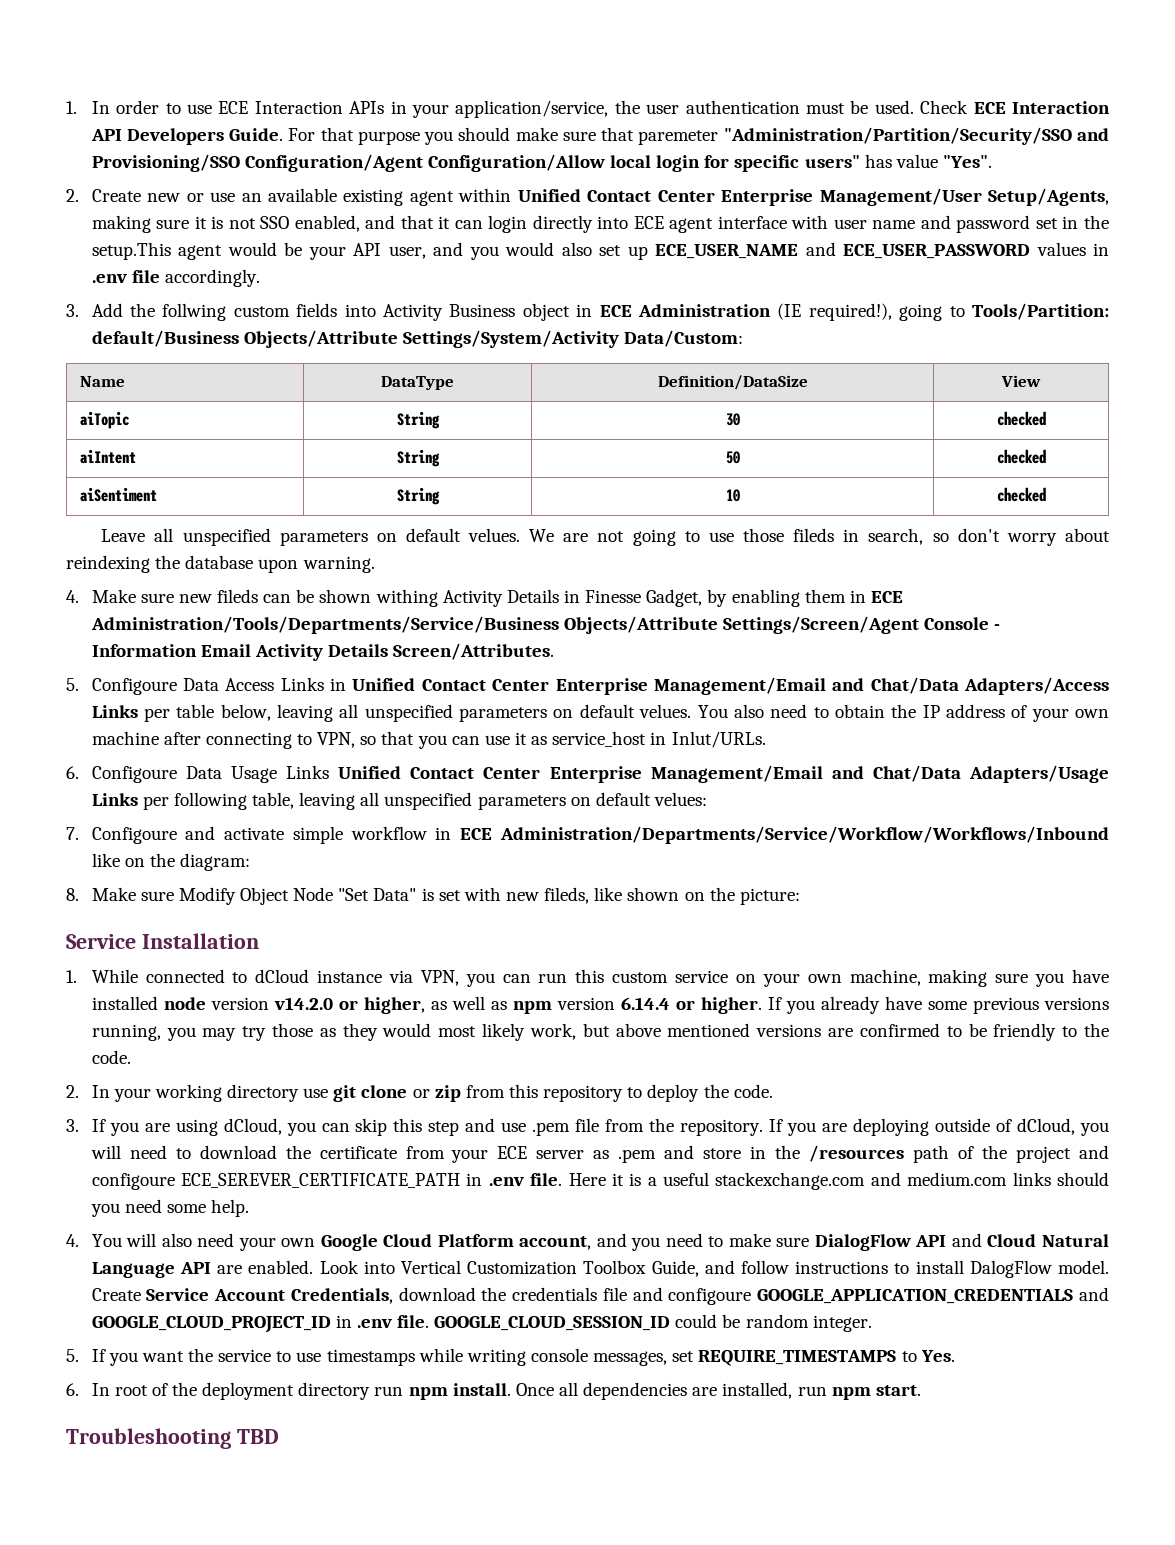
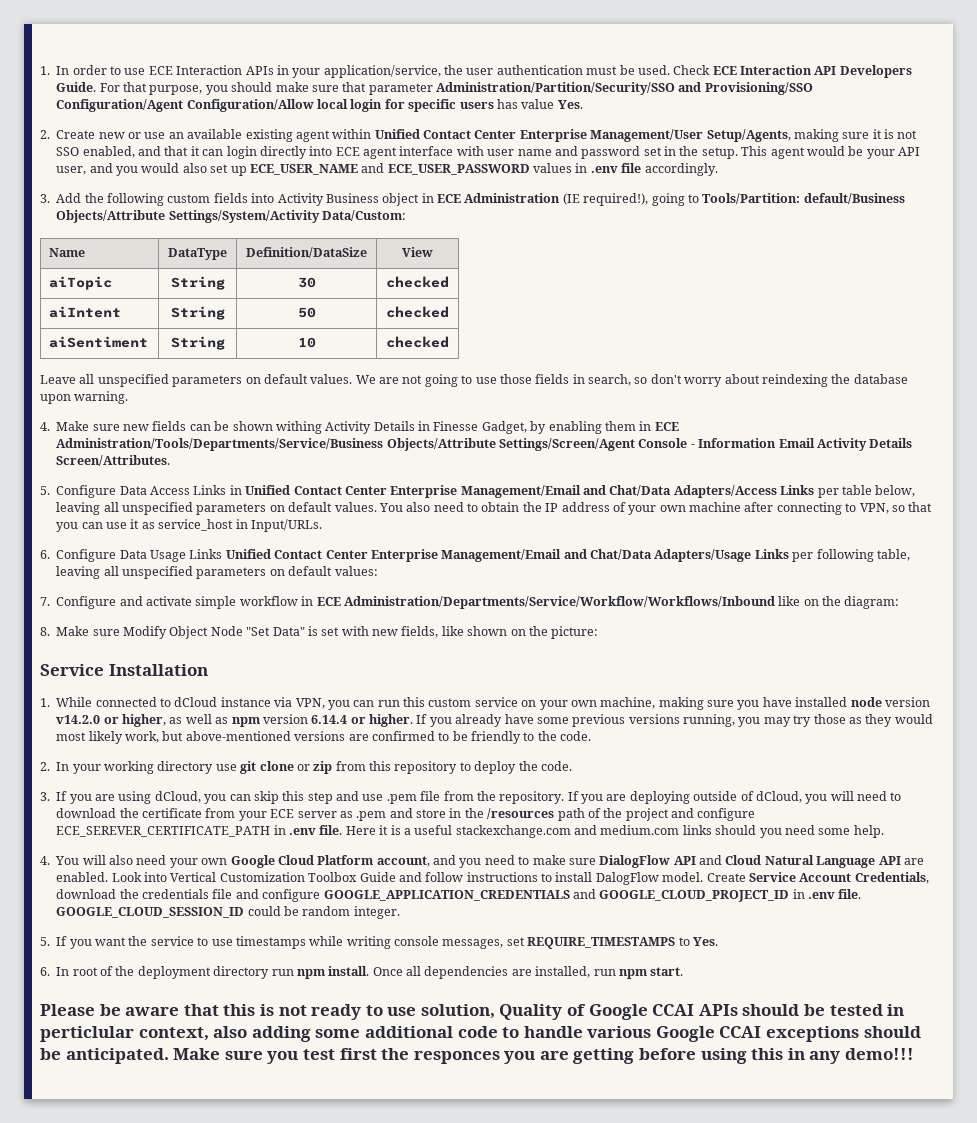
- For that purpose you should make sure that paremeter "Administration/Partition/Security/SSO and Provisioning/SSO Configuration/Agent Configuration/Allow local login for specific users" has value "Yes".
+ For that purpose, you should make sure that parameter Administration/Partition/Security/SSO and Provisioning/SSO Configuration/Agent Configuration/Allow local login for specific users has value Yes.
- 2. Create new or use an available existing agent within Unified Contact Center Enterprise Management/User Setup/Agents, making sure it is not SSO enabled, and that it can login directly into ECE agent interface with user name and password set in the setup.This agent would be your API user, and you would also set up ECE_USER_NAME and ECE_USER_PASSWORD values in .env file accordingly.
+ 2. Create new or use an available existing agent within Unified Contact Center Enterprise Management/User Setup/Agents, making sure it is not SSO enabled, and that it can login directly into ECE agent interface with user name and password set in the setup. This agent would be your API user, and you would also set up ECE_USER_NAME and ECE_USER_PASSWORD values in .env file accordingly.
- 3. Add the follwing custom fields into Activity Business object in ECE Administration (IE required!), going to Tools/Partition: default/Business Objects/Attribute Settings/System/Activity Data/Custom:
+ 3. Add the following custom fields into Activity Business object in ECE Administration (IE required!), going to Tools/Partition: default/Business Objects/Attribute Settings/System/Activity Data/Custom:
- Leave all unspecified parameters on default velues.
+ Leave all unspecified parameters on default values.
- We are not going to use those fileds in search, so don't worry about reindexing the database upon warning.
+ We are not going to use those fields in search, so don't worry about reindexing the database upon warning.
- 4. Make sure new fileds can be shown withing Activity Details in Finesse Gadget, by enabling them in ECE Administration/Tools/Departments/Service/Business Objects/Attribute Settings/Screen/Agent Console - Information Email Activity Details Screen/Attributes.
+ 4. Make sure new fields can be shown withing Activity Details in Finesse Gadget, by enabling them in ECE Administration/Tools/Departments/Service/Business Objects/Attribute Settings/Screen/Agent Console - Information Email Activity Details Screen/Attributes.
- 5. Configoure Data Access Links in Unified Contact Center Enterprise Management/Email and Chat/Data Adapters/Access Links per table below, leaving all unspecified parameters on default velues.
+ 5. Configure Data Access Links in Unified Contact Center Enterprise Management/Email and Chat/Data Adapters/Access Links per table below, leaving all unspecified parameters on default values.
- You also need to obtain the IP address of your own machine after connecting to VPN, so that you can use it as service_host in Inlut/URLs.
- 6. Configoure Data Usage Links Unified Contact Center Enterprise Management/Email and Chat/Data Adapters/Usage Links per following table, leaving all unspecified parameters on default velues:
+ You also need to obtain the IP address of your own machine after connecting to VPN, so that you can use it as service_host in Input/URLs.
+ 6. Configure Data Usage Links Unified Contact Center Enterprise Management/Email and Chat/Data Adapters/Usage Links per following table, leaving all unspecified parameters on default values:
- 7. Configoure and activate simple workflow in ECE Administration/Departments/Service/Workflow/Workflows/Inbound like on the diagram:
+ 7. Configure and activate simple workflow in ECE Administration/Departments/Service/Workflow/Workflows/Inbound like on the diagram:
- 8. Make sure Modify Object Node "Set Data" is set with new fileds, like shown on the picture:
+ 8. Make sure Modify Object Node "Set Data" is set with new fields, like shown on the picture:
- If you already have some previous versions running, you may try those as they would most likely work, but above mentioned versions are confirmed to be friendly to the code.
+ If you already have some previous versions running, you may try those as they would most likely work, but above-mentioned versions are confirmed to be friendly to the code.
- If you are deploying outside of dCloud, you will need to download the certificate from your ECE server as .pem and store in the /resources path of the project and configoure ECE_SEREVER_CERTIFICATE_PATH in .env file.
+ If you are deploying outside of dCloud, you will need to download the certificate from your ECE server as .pem and store in the /resources path of the project and configure ECE_SEREVER_CERTIFICATE_PATH in .env file.
- Look into Vertical Customization Toolbox Guide, and follow instructions to install DalogFlow model.
+ Look into Vertical Customization Toolbox Guide and follow instructions to install DalogFlow model.
- Create Service Account Credentials, download the credentials file and configoure GOOGLE_APPLICATION_CREDENTIALS and GOOGLE_CLOUD_PROJECT_ID in .env file.
+ Create Service Account Credentials, download the credentials file and configure GOOGLE_APPLICATION_CREDENTIALS and GOOGLE_CLOUD_PROJECT_ID in .env file.
- Troubleshooting TBD
+ Please be aware that this is not ready to use solution, Quality of Google CCAI APIs should be tested in perticlular context, also adding some additional code to handle various Google CCAI exceptions should be anticipated. Make sure you test first the responces you are getting before using this in any demo!!!

